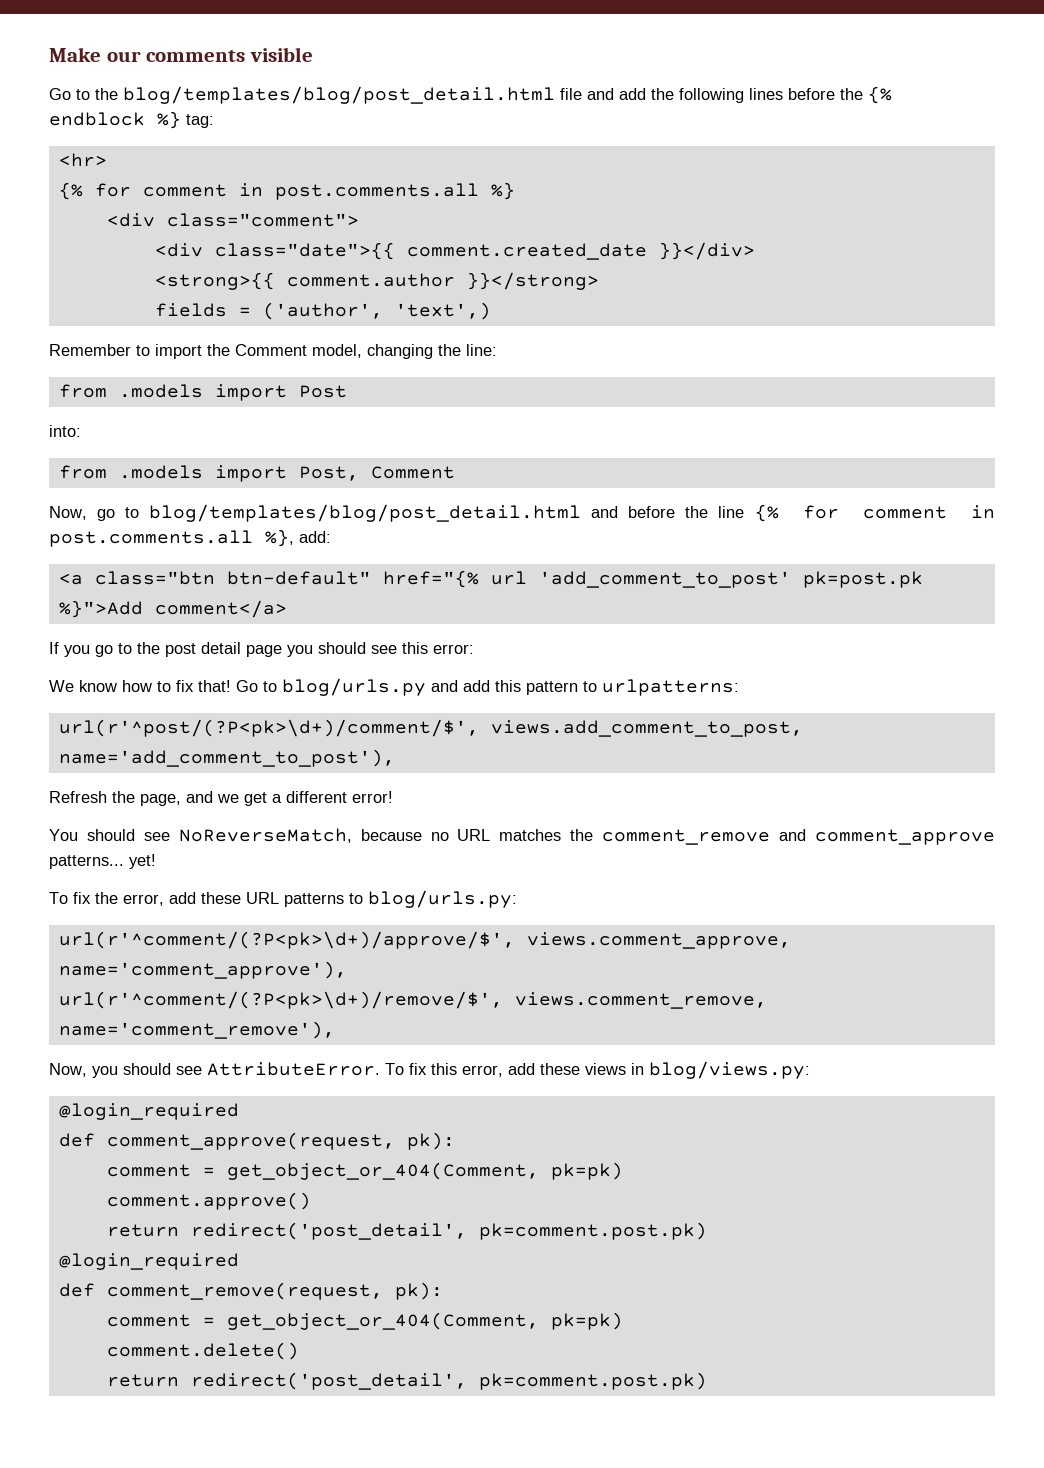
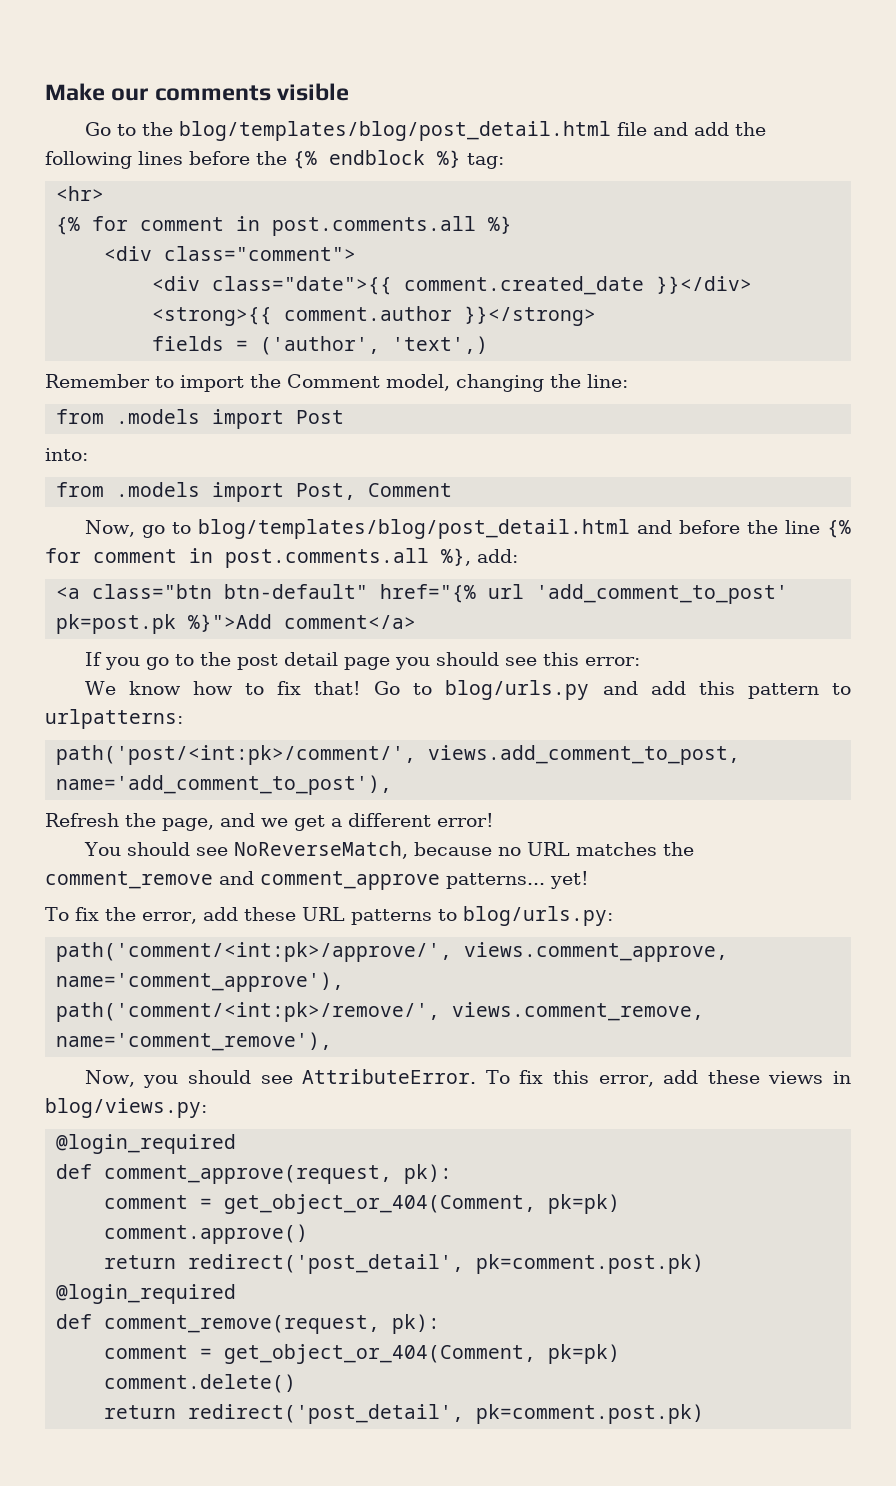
- url(r'^post/(?P<pk>\d+)/comment/$', views.add_comment_to_post, name='add_comment_to_post'),
+ path('post/<int:pk>/comment/', views.add_comment_to_post, name='add_comment_to_post'),
- url(r'^comment/(?P<pk>\d+)/approve/$', views.comment_approve, name='comment_approve'),
+ path('comment/<int:pk>/approve/', views.comment_approve, name='comment_approve'),
- url(r'^comment/(?P<pk>\d+)/remove/$', views.comment_remove, name='comment_remove'),
+ path('comment/<int:pk>/remove/', views.comment_remove, name='comment_remove'),

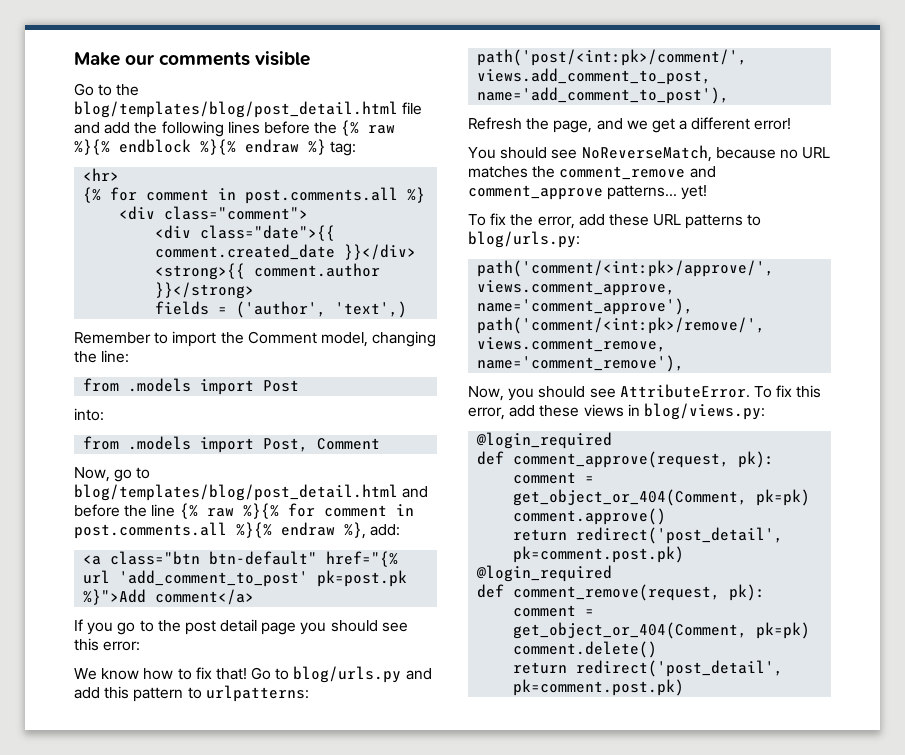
- Go to the blog/templates/blog/post_detail.html file and add the following lines before the {% endblock %} tag:
+ Go to the blog/templates/blog/post_detail.html file and add the following lines before the {% raw %}{% endblock %}{% endraw %} tag:
- Now, go to blog/templates/blog/post_detail.html and before the line {% for comment in post.comments.all %}, add:
+ Now, go to blog/templates/blog/post_detail.html and before the line {% raw %}{% for comment in post.comments.all %}{% endraw %}, add:

